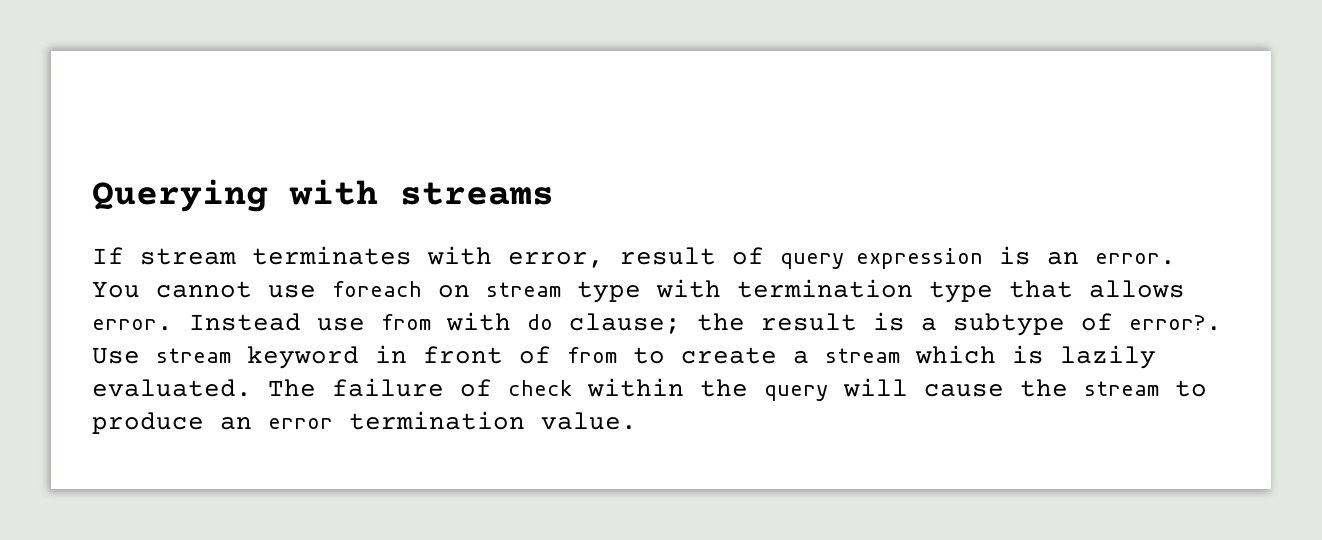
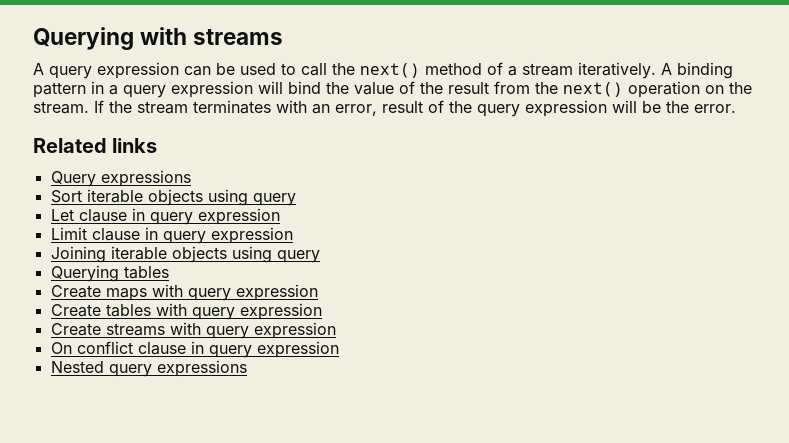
- If stream terminates with error, result of query expression is an error. You cannot use foreach on stream type with termination type that allows error. Instead use from with do clause; the result is a subtype of error?. Use stream keyword in front of from to create a stream which is lazily evaluated. The failure of check within the query will cause the stream to produce an error termination value.
+ A query expression can be used to call the next() method of a stream iteratively. A binding pattern in a query expression will bind the value of the result from the next() operation on the stream. If the stream terminates with an error, result of the query expression will be the error.
+ Related links
+ Query expressions
+ Sort iterable objects using query
+ Let clause in query expression
+ Limit clause in query expression
+ Joining iterable objects using query
+ Querying tables
+ Create maps with query expression
+ Create tables with query expression
+ Create streams with query expression
+ On conflict clause in query expression
+ Nested query expressions

